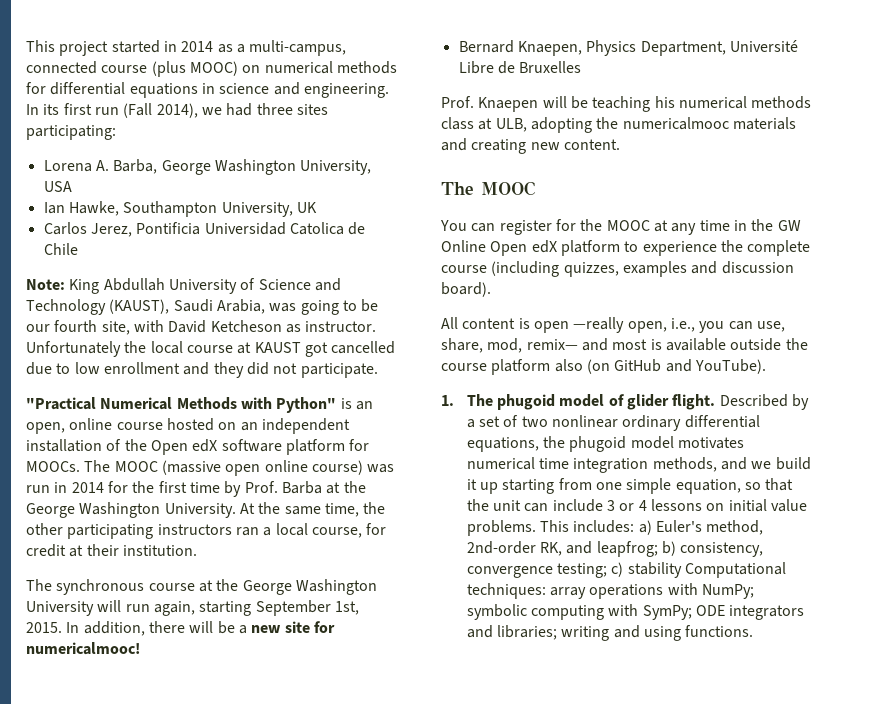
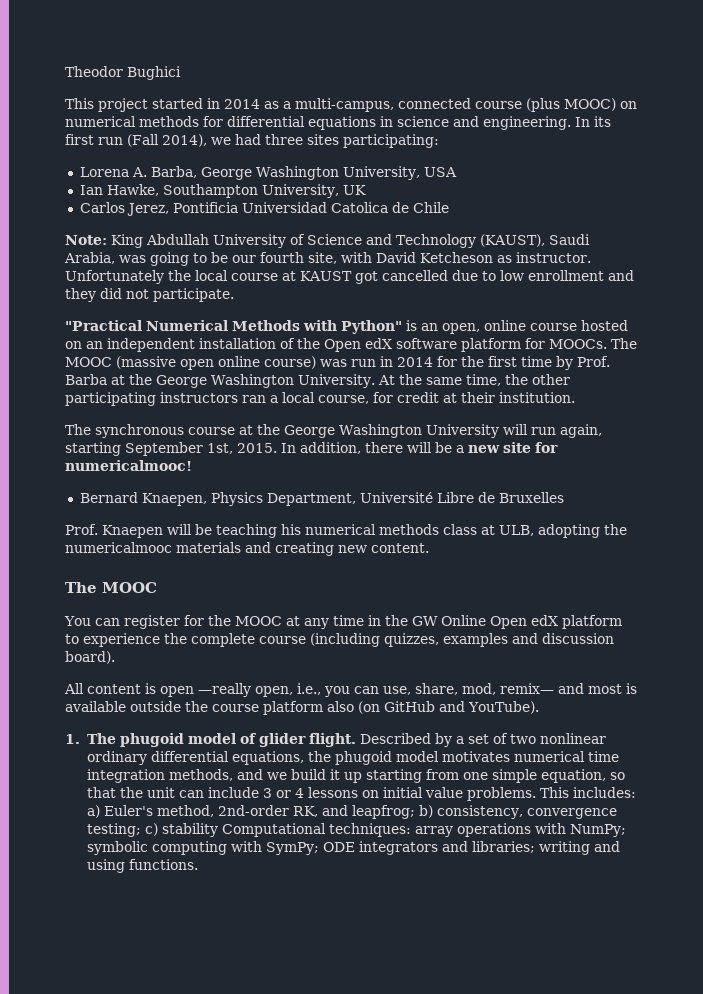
+ Theodor Bughici

